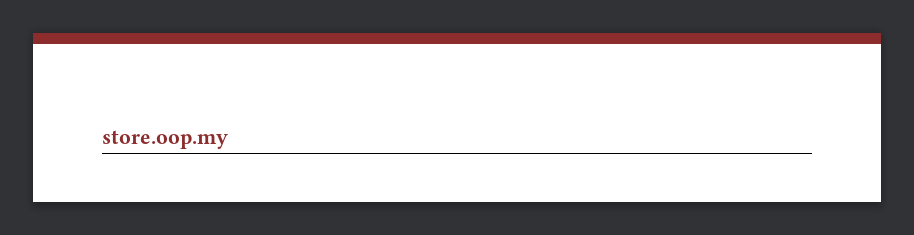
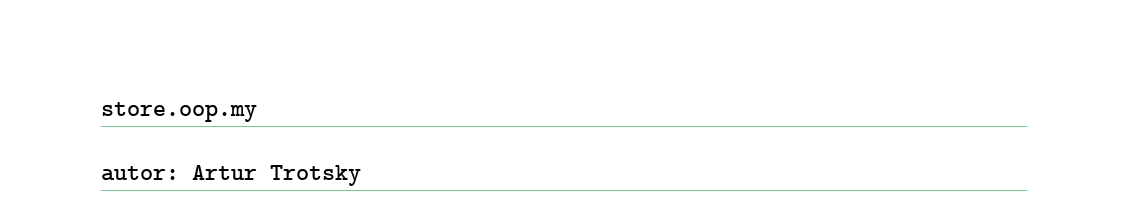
+ autor: Artur Trotsky

